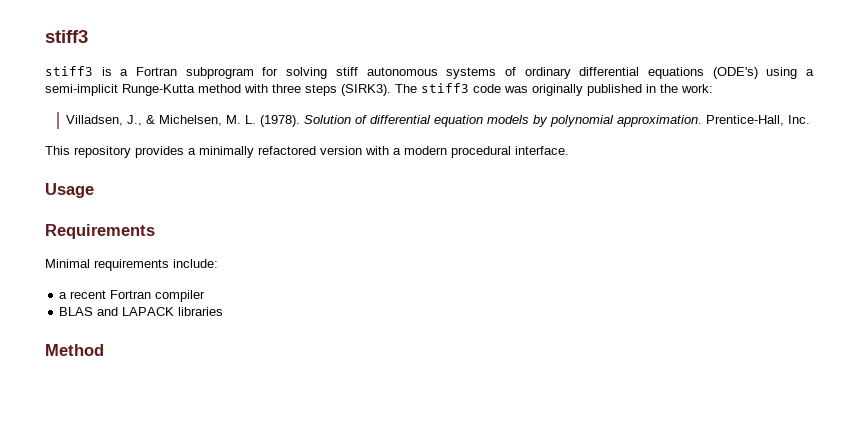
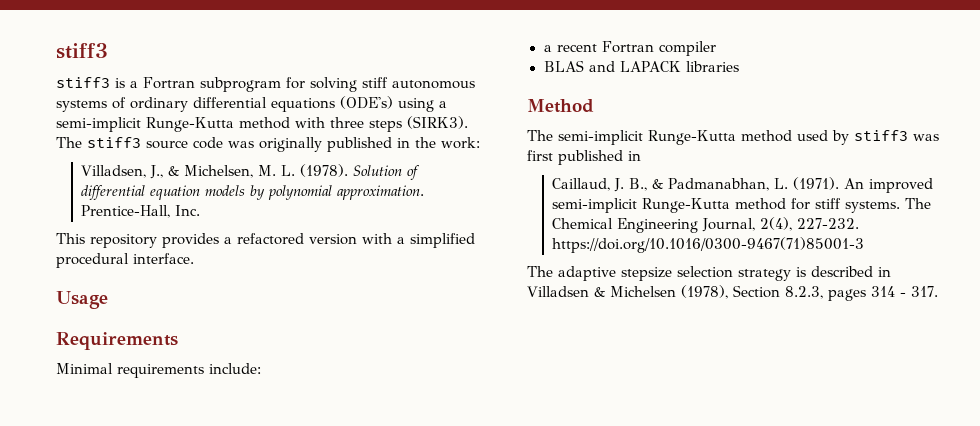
- The stiff3 code was originally published in the work:
+ The stiff3 source code was originally published in the work:
- This repository provides a minimally refactored version with a modern procedural interface.
+ This repository provides a refactored version with a simplified procedural interface.
+ The semi-implicit Runge-Kutta method used by stiff3 was first published in
+ Caillaud, J. B., & Padmanabhan, L. (1971). An improved semi-implicit Runge-Kutta method for stiff systems. The Chemical Engineering Journal, 2(4), 227-232. https://doi.org/10.1016/0300-9467(71)85001-3
+ The adaptive stepsize selection strategy is described in Villadsen & Michelsen (1978), Section 8.2.3, pages 314 - 317.

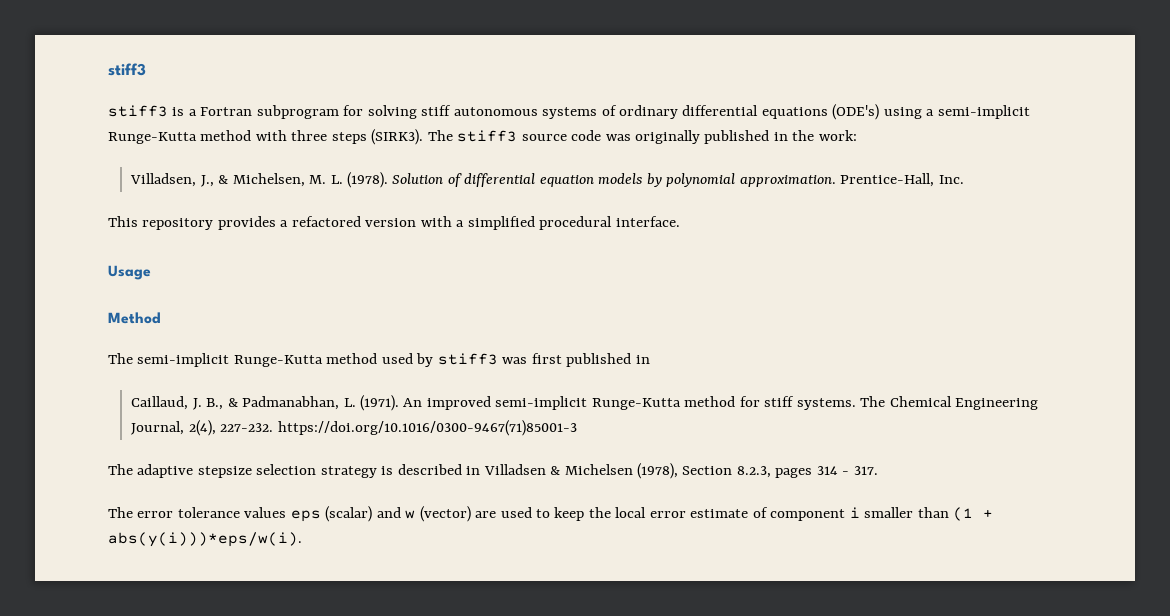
- Requirements
- Minimal requirements include:
- a recent Fortran compiler
- BLAS and LAPACK libraries
+ The error tolerance values eps (scalar) and w (vector) are used to keep the local error estimate of component i smaller than (1 + abs(y(i)))*eps/w(i).

